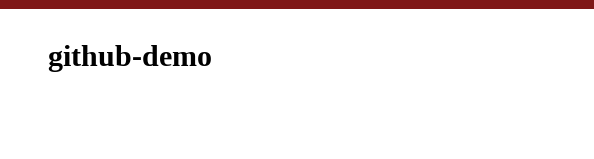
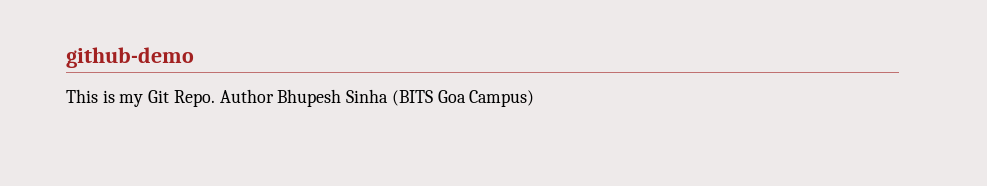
+ This is my Git Repo. Author Bhupesh Sinha (BITS Goa Campus)

